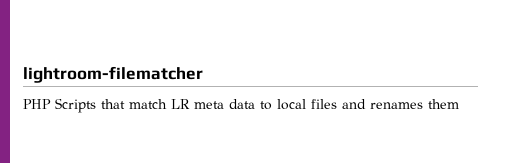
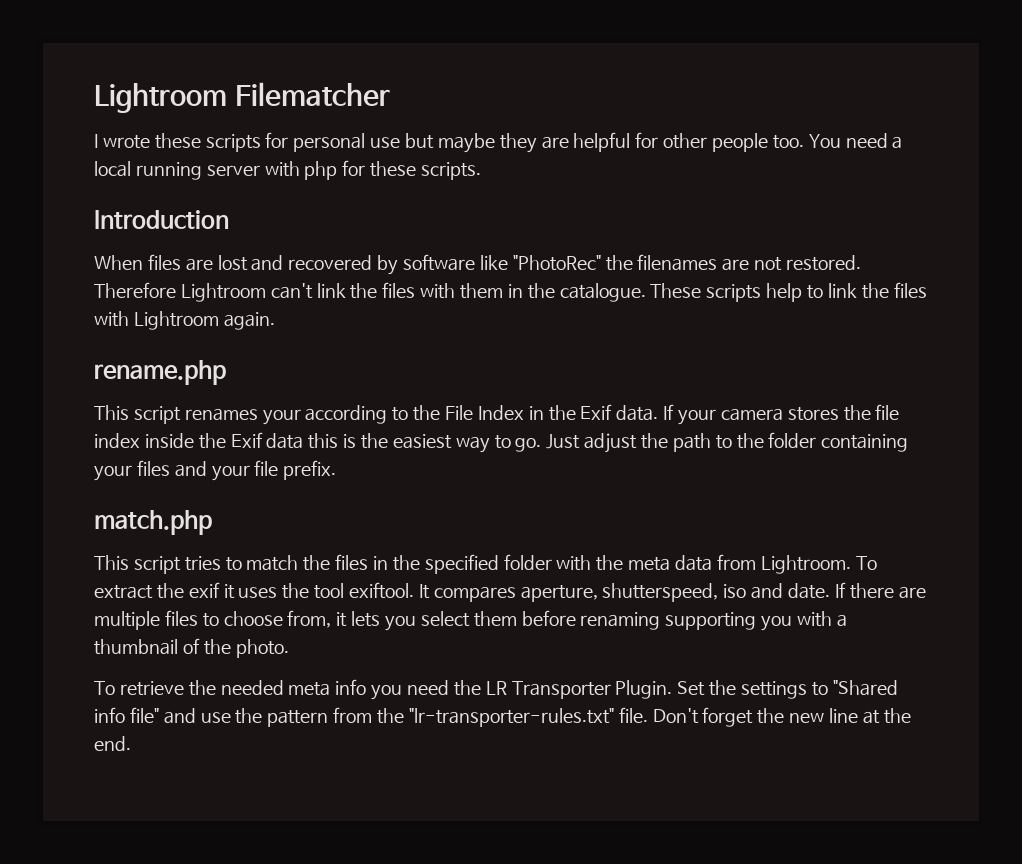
- lightroom-filematcher
- PHP Scripts that match LR meta data to local files and renames them
+ Lightroom Filematcher
+ I wrote these scripts for personal use but maybe they are helpful for other people too. You need a local running server with php for these scripts.
+ Introduction
+ When files are lost and recovered by software like "PhotoRec" the filenames are not restored. Therefore Lightroom can't link the files with them in the catalogue. These scripts help to link the files with Lightroom again.
+ rename.php
+ This script renames your according to the File Index in the Exif data. If your camera stores the file index inside the Exif data this is the easiest way to go. Just adjust the path to the folder containing your files and your file prefix.
+ match.php
+ This script tries to match the files in the specified folder with the meta data from Lightroom. To extract the exif it uses the tool exiftool. It compares aperture, shutterspeed, iso and date. If there are multiple files to choose from, it lets you select them before renaming supporting you with a thumbnail of the photo.
+ To retrieve the needed meta info you need the LR Transporter Plugin. Set the settings to "Shared info file" and use the pattern from the "lr-transporter-rules.txt" file. Don't forget the new line at the end.

